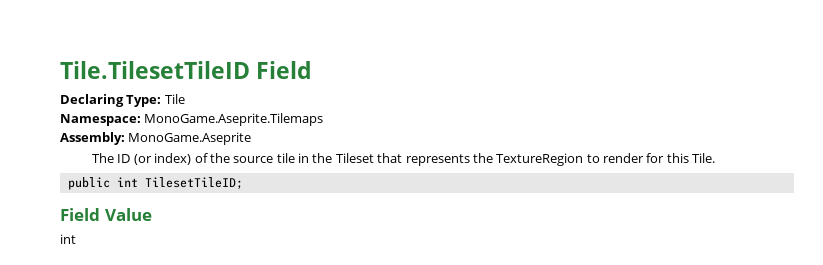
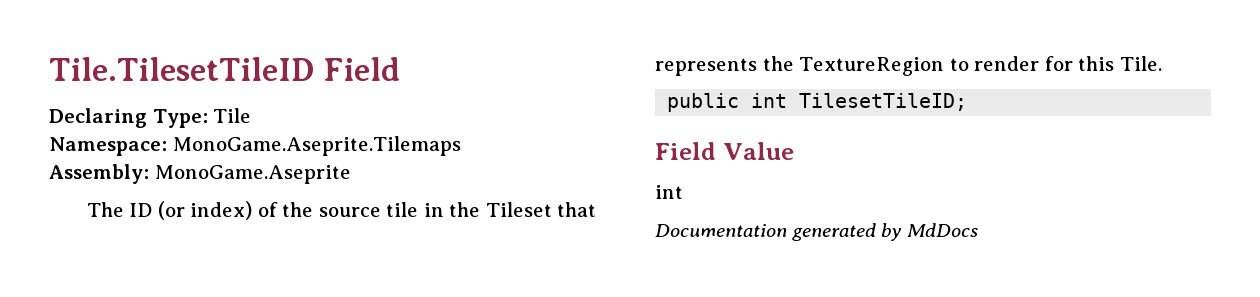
+ Documentation generated by MdDocs

